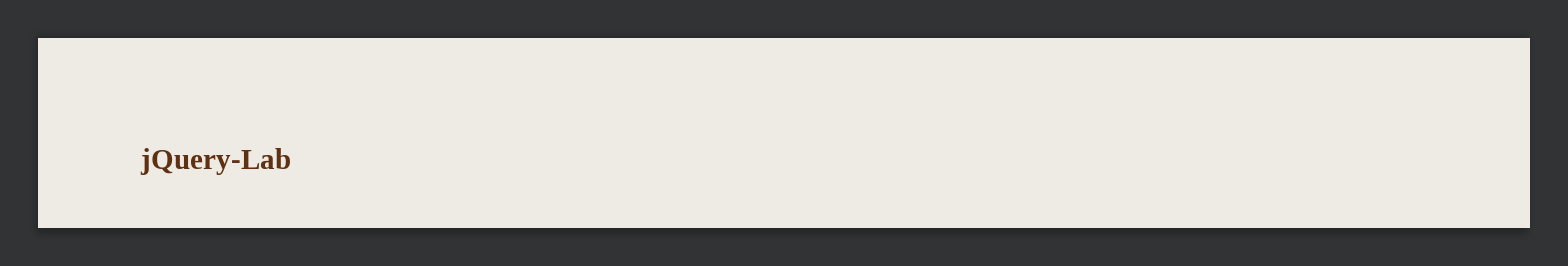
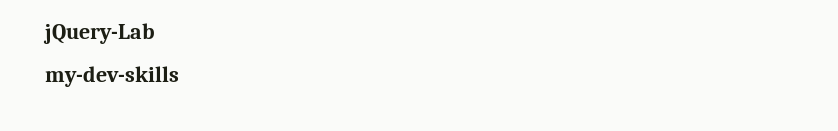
+ my-dev-skills

